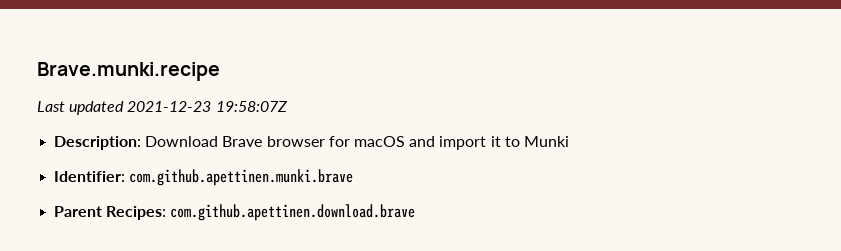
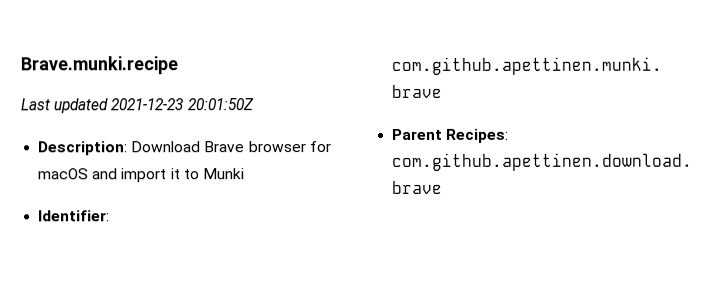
- Last updated 2021-12-23 19:58:07Z
+ Last updated 2021-12-23 20:01:50Z

